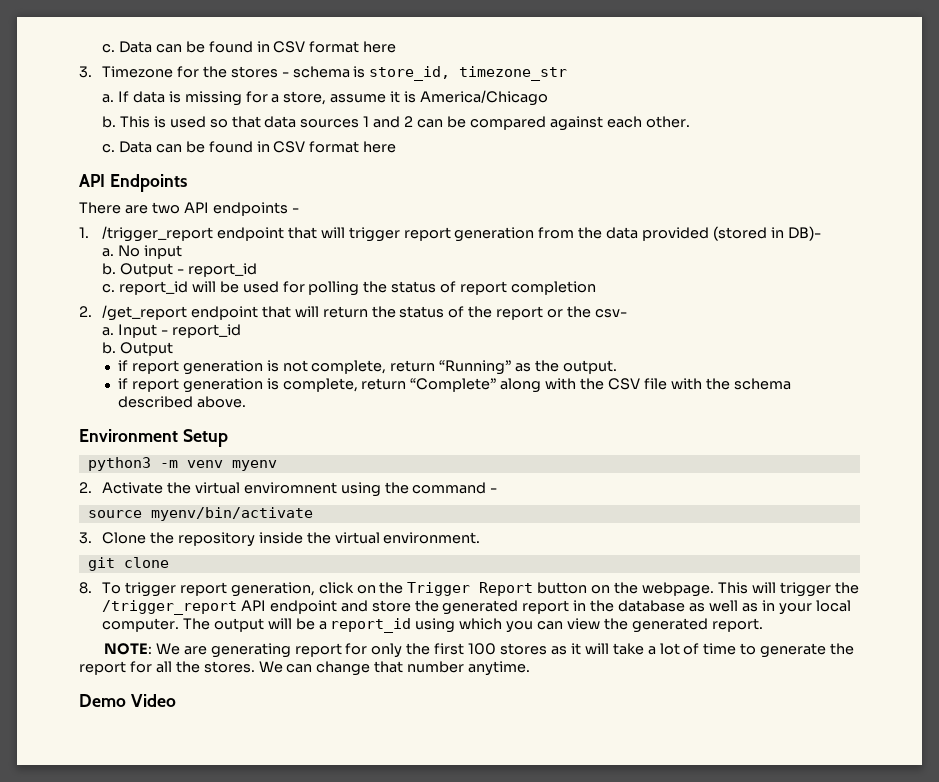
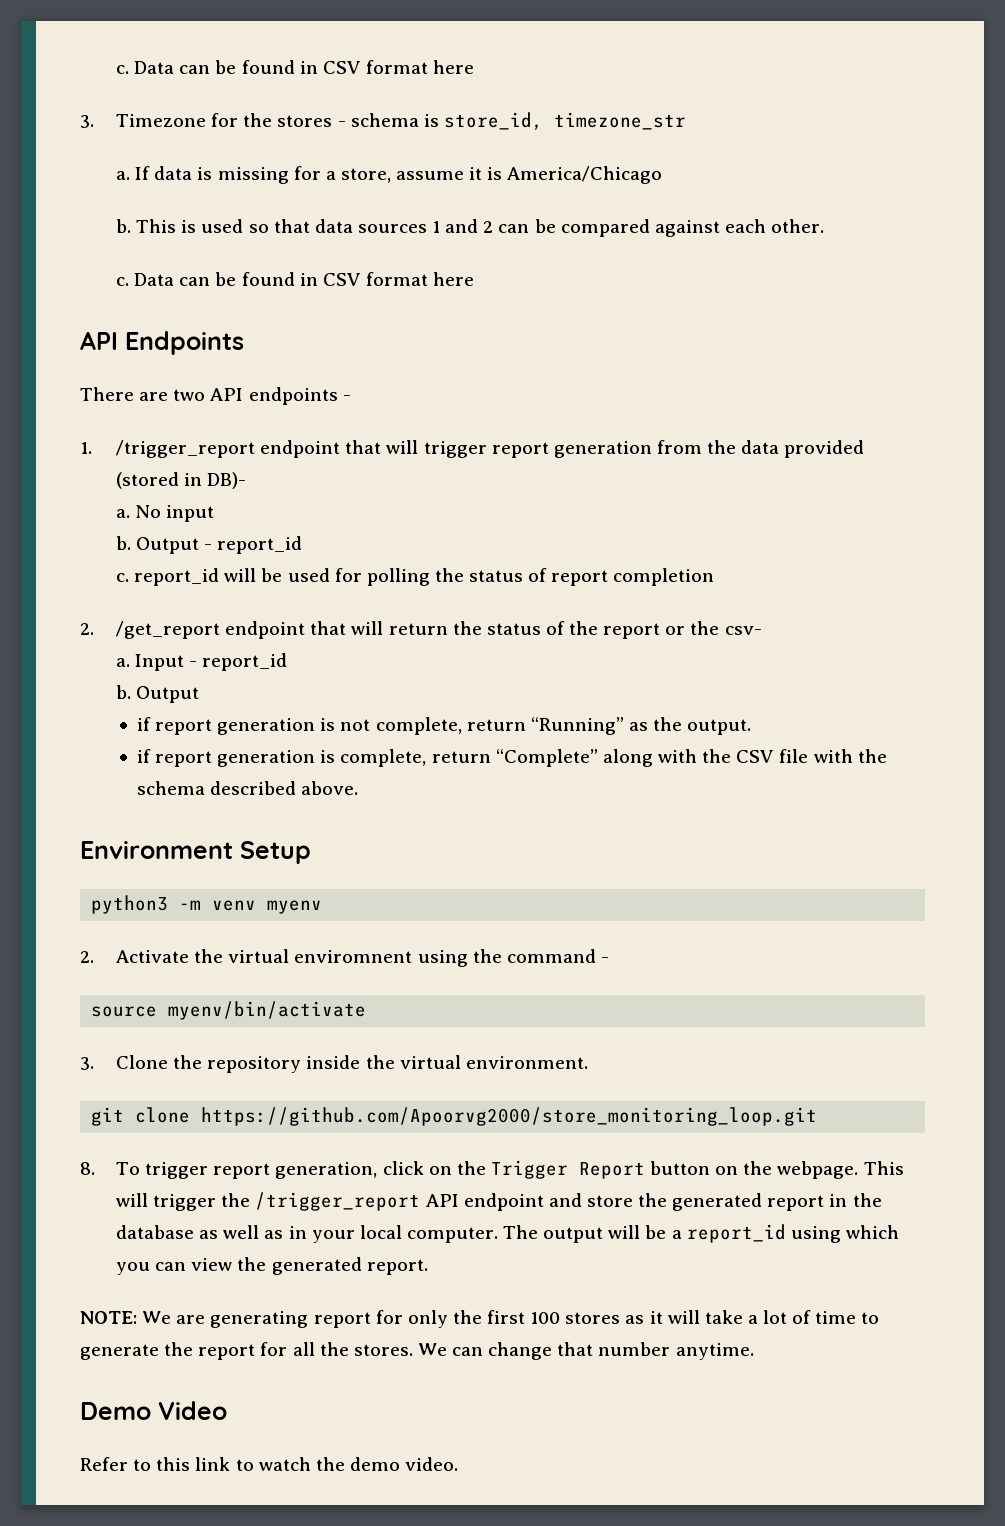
- git clone
+ git clone https://github.com/Apoorvg2000/store_monitoring_loop.git
+ Refer to this link to watch the demo video.

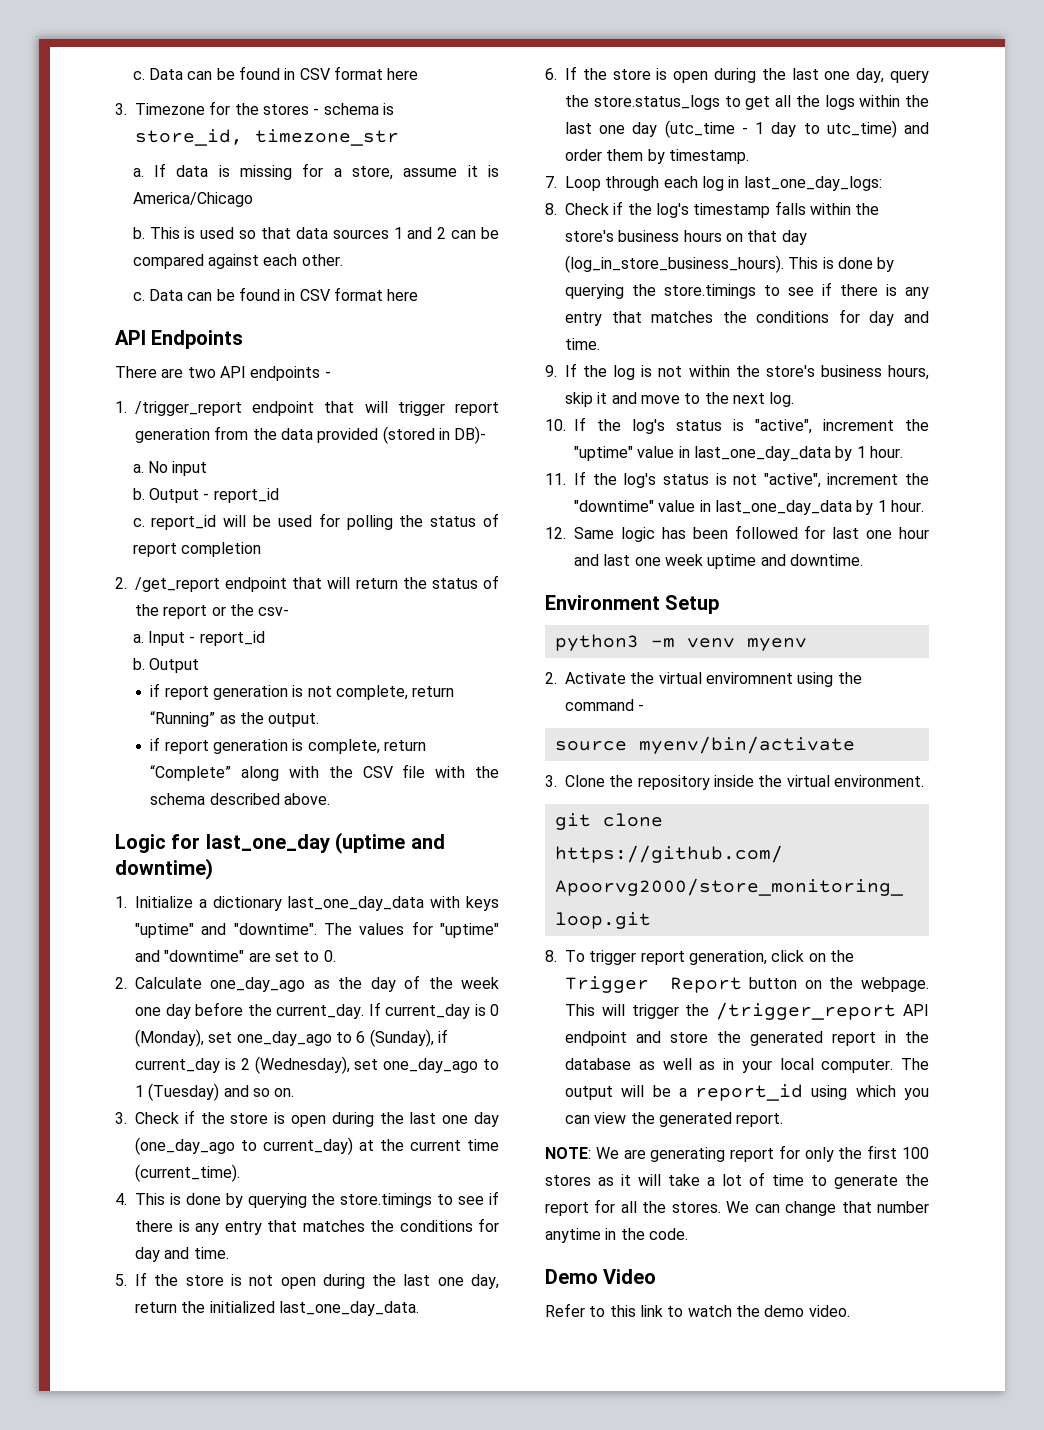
+ Logic for last_one_day (uptime and downtime)
+ 1. Initialize a dictionary last_one_day_data with keys "uptime" and "downtime". The values for "uptime" and "downtime" are set to 0.
+ 2. Calculate one_day_ago as the day of the week one day before the current_day. If current_day is 0 (Monday), set one_day_ago to 6 (Sunday), if current_day is 2 (Wednesday), set one_day_ago to 1 (Tuesday) and so on.
+ 3. Check if the store is open during the last one day (one_day_ago to current_day) at the current time (current_time).
+ 4. This is done by querying the store.timings to see if there is any entry that matches the conditions for day and time.
+ 5. If the store is not open during the last one day, return the initialized last_one_day_data.
+ 6. If the store is open during the last one day, query the store.status_logs to get all the logs within the last one day (utc_time - 1 day to utc_time) and order them by timestamp.
+ 7. Loop through each log in last_one_day_logs:
+ 8. Check if the log's timestamp falls within the store's business hours on that day (log_in_store_business_hours). This is done by querying the store.timings to see if there is any entry that matches the conditions for day and time.
+ 9. If the log is not within the store's business hours, skip it and move to the next log.
+ 10. If the log's status is "active", increment the "uptime" value in last_one_day_data by 1 hour.
+ 11. If the log's status is not "active", increment the "downtime" value in last_one_day_data by 1 hour.
+ 12. Same logic has been followed for last one hour and last one week uptime and downtime.
- We can change that number anytime.
+ We can change that number anytime in the code.

